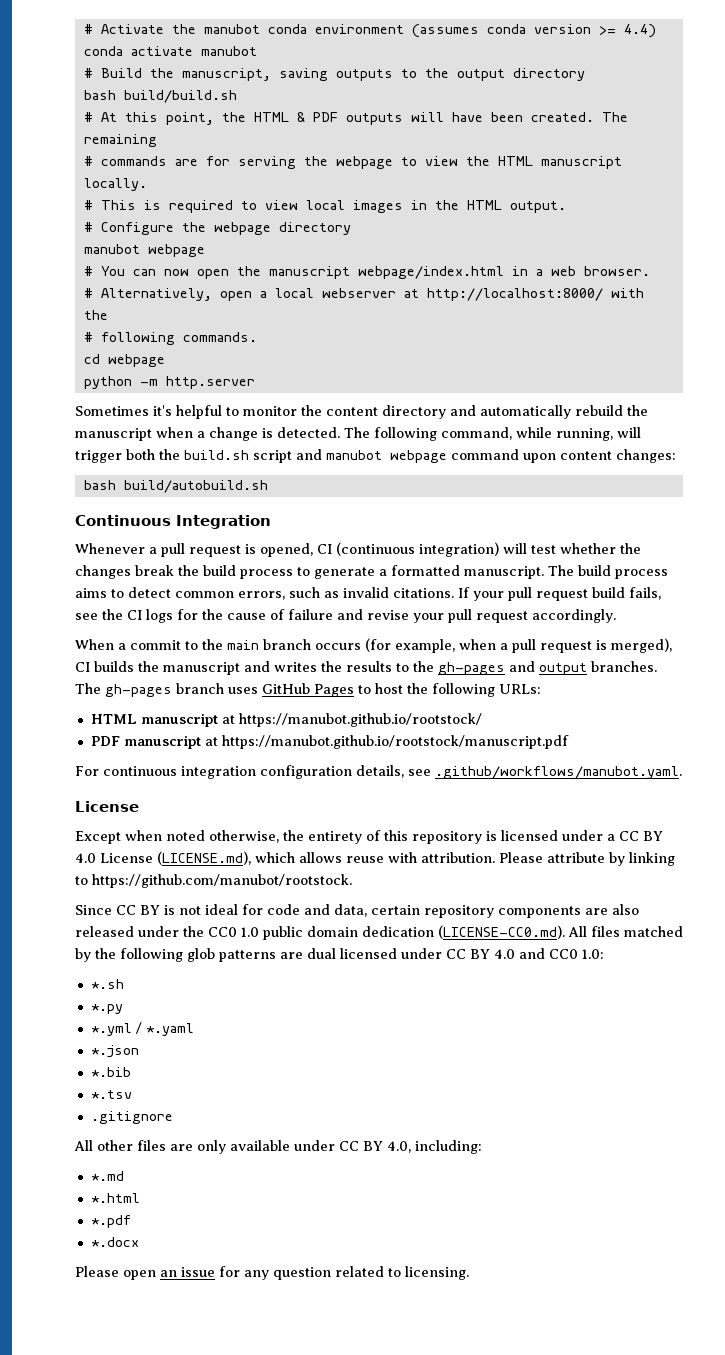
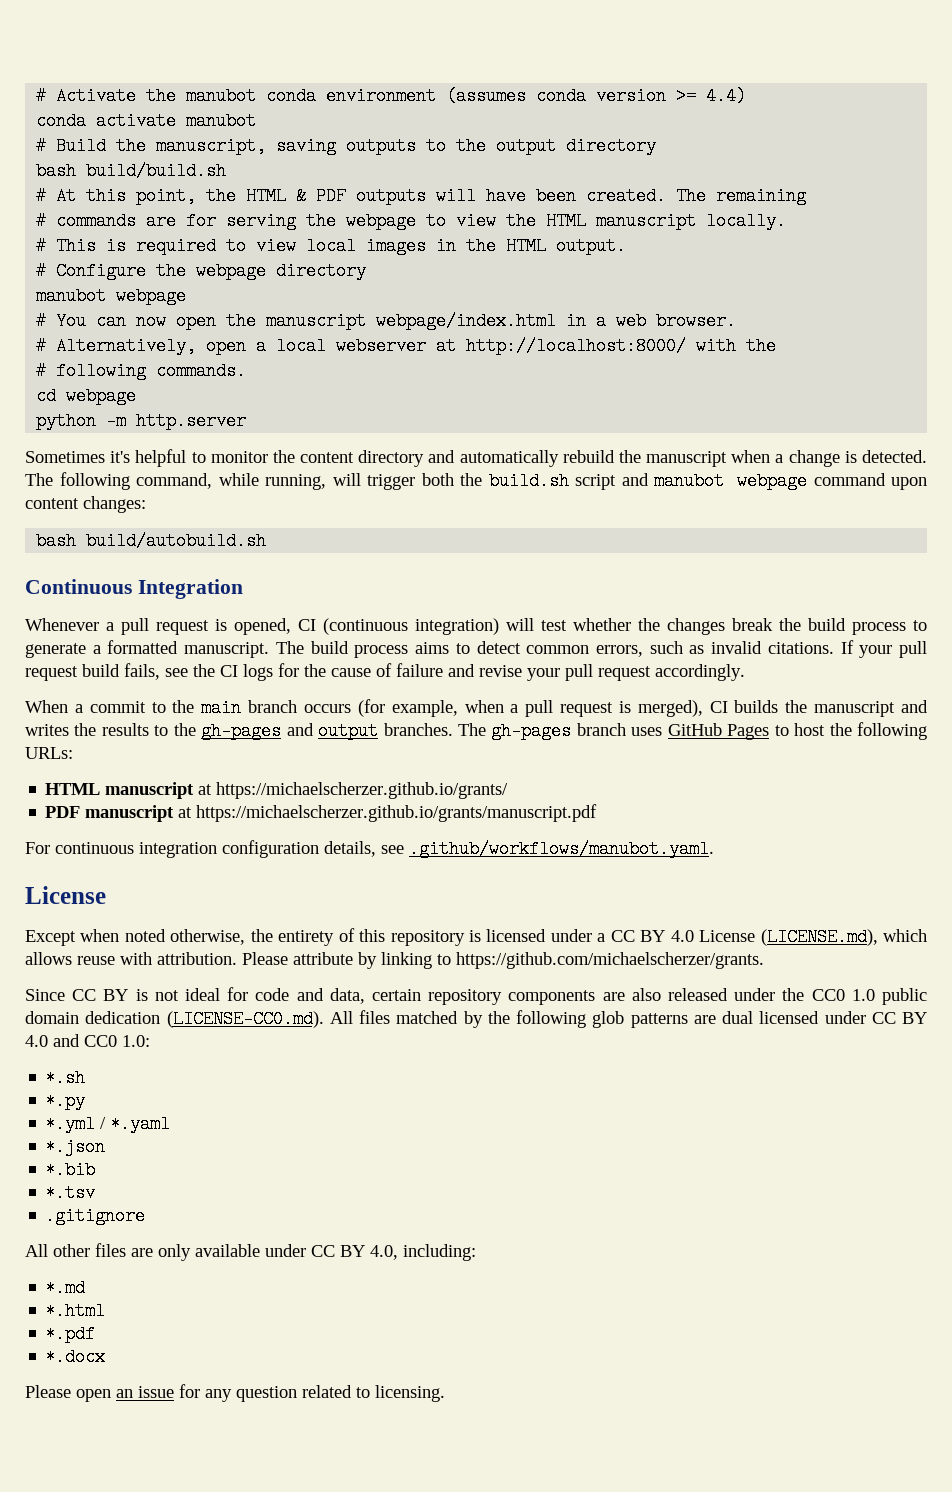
- HTML manuscript at https://manubot.github.io/rootstock/
+ HTML manuscript at https://michaelscherzer.github.io/grants/
- PDF manuscript at https://manubot.github.io/rootstock/manuscript.pdf
+ PDF manuscript at https://michaelscherzer.github.io/grants/manuscript.pdf
- Please attribute by linking to https://github.com/manubot/rootstock.
+ Please attribute by linking to https://github.com/michaelscherzer/grants.

